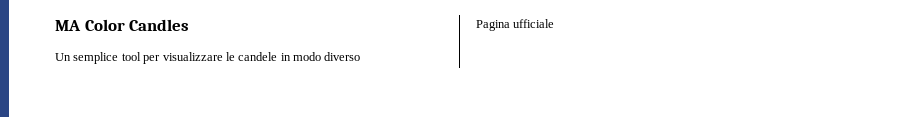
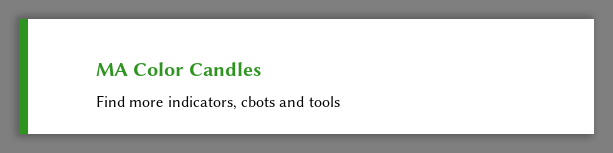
- Un semplice tool per visualizzare le candele in modo diverso
- Pagina ufficiale
+ Find more indicators, cbots and tools

